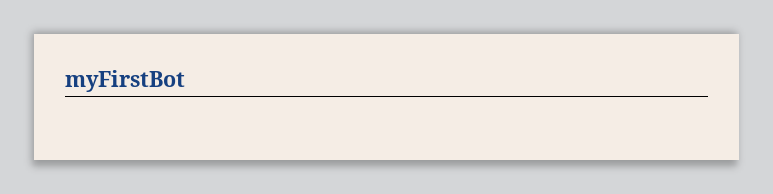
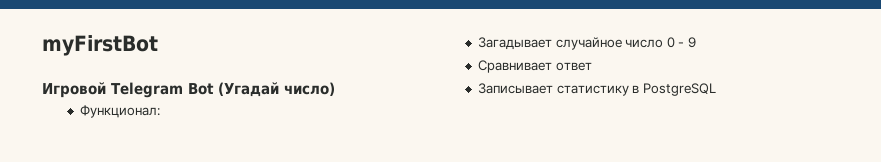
+ Игровой Telegram Bot (Угадай число)
+ Функционал:
+ Загадывает случайное число 0 - 9
+ Сравнивает ответ
+ Записывает статистику в PostgreSQL

